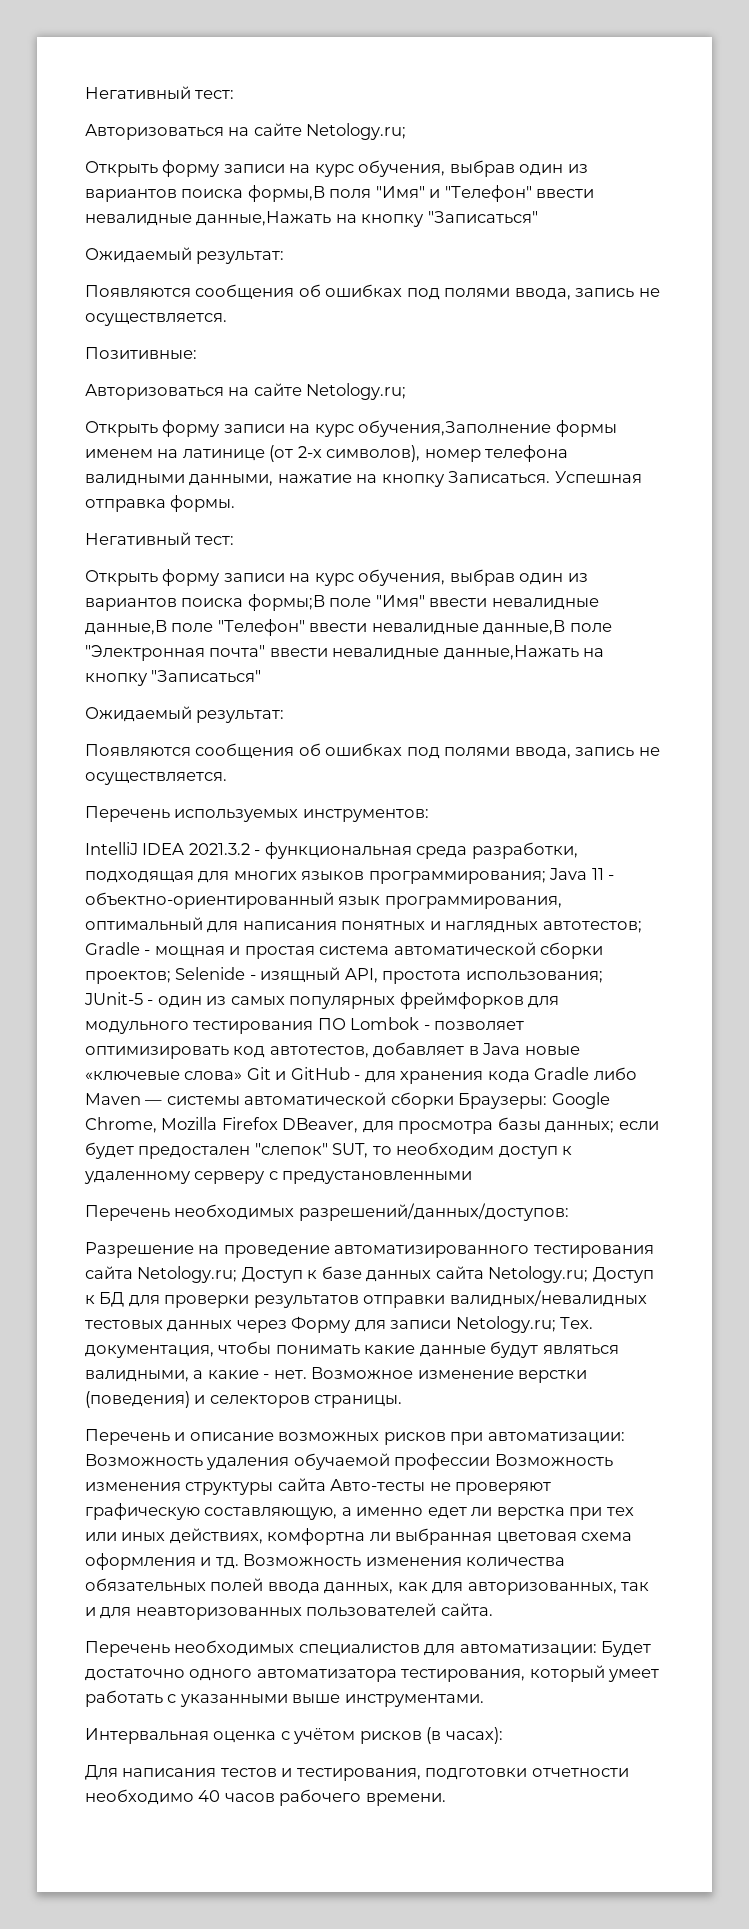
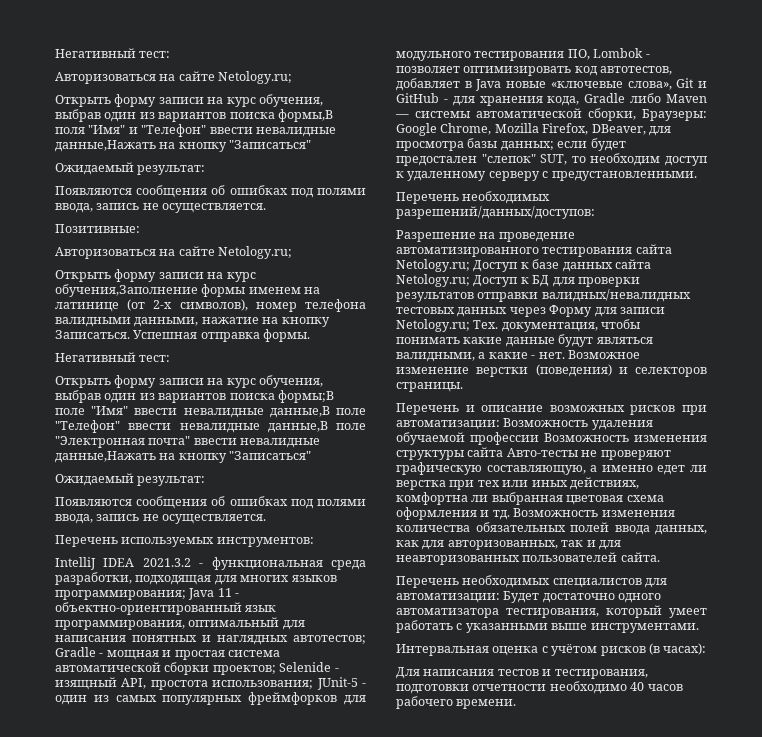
- JUnit-5 - один из самых популярных фреймфорков для модульного тестирования ПО Lombok - позволяет оптимизировать код автотестов, добавляет в Java новые «ключевые слова» Git и GitHub - для хранения кода Gradle либо Maven — системы автоматической сборки Браузеры:
+ JUnit-5 - один из самых популярных фреймфорков для модульного тестирования ПО, Lombok - позволяет оптимизировать код автотестов, добавляет в Java новые «ключевые слова», Git и GitHub - для хранения кода, Gradle либо Maven — системы автоматической сборки, Браузеры:
- Google Chrome, Mozilla Firefox DBeaver, для просмотра базы данных;
+ Google Chrome, Mozilla Firefox, DBeaver, для просмотра базы данных;
- если будет предостален "слепок" SUT, то необходим доступ к удаленному серверу с предустановленными
+ если будет предостален "слепок" SUT, то необходим доступ к удаленному серверу с предустановленными.

